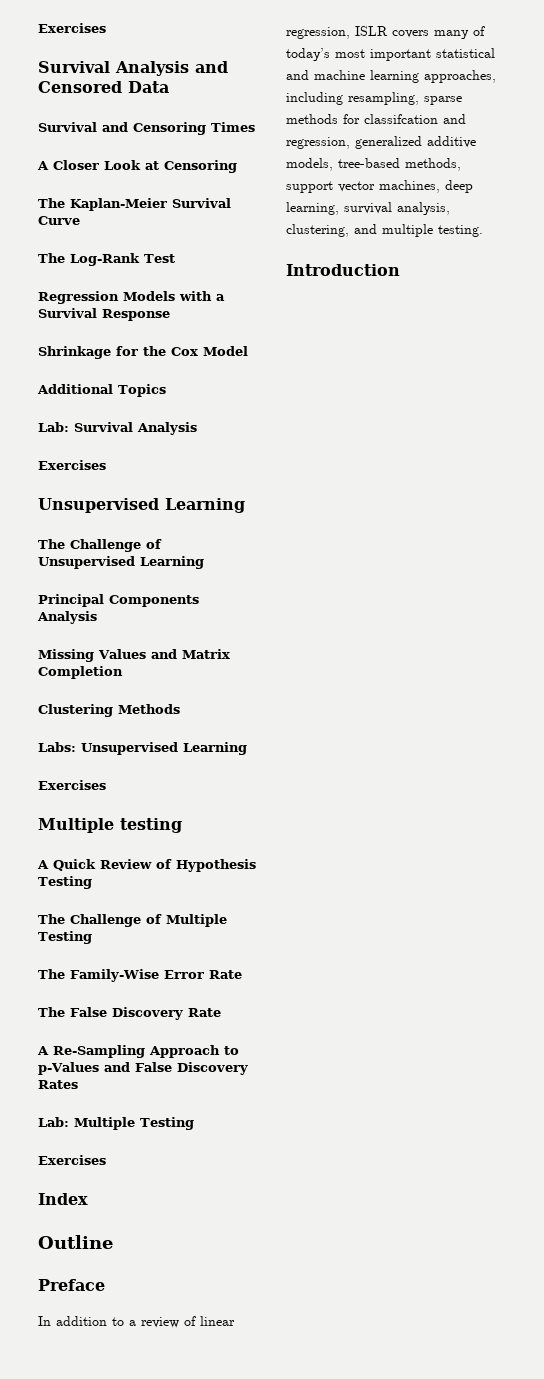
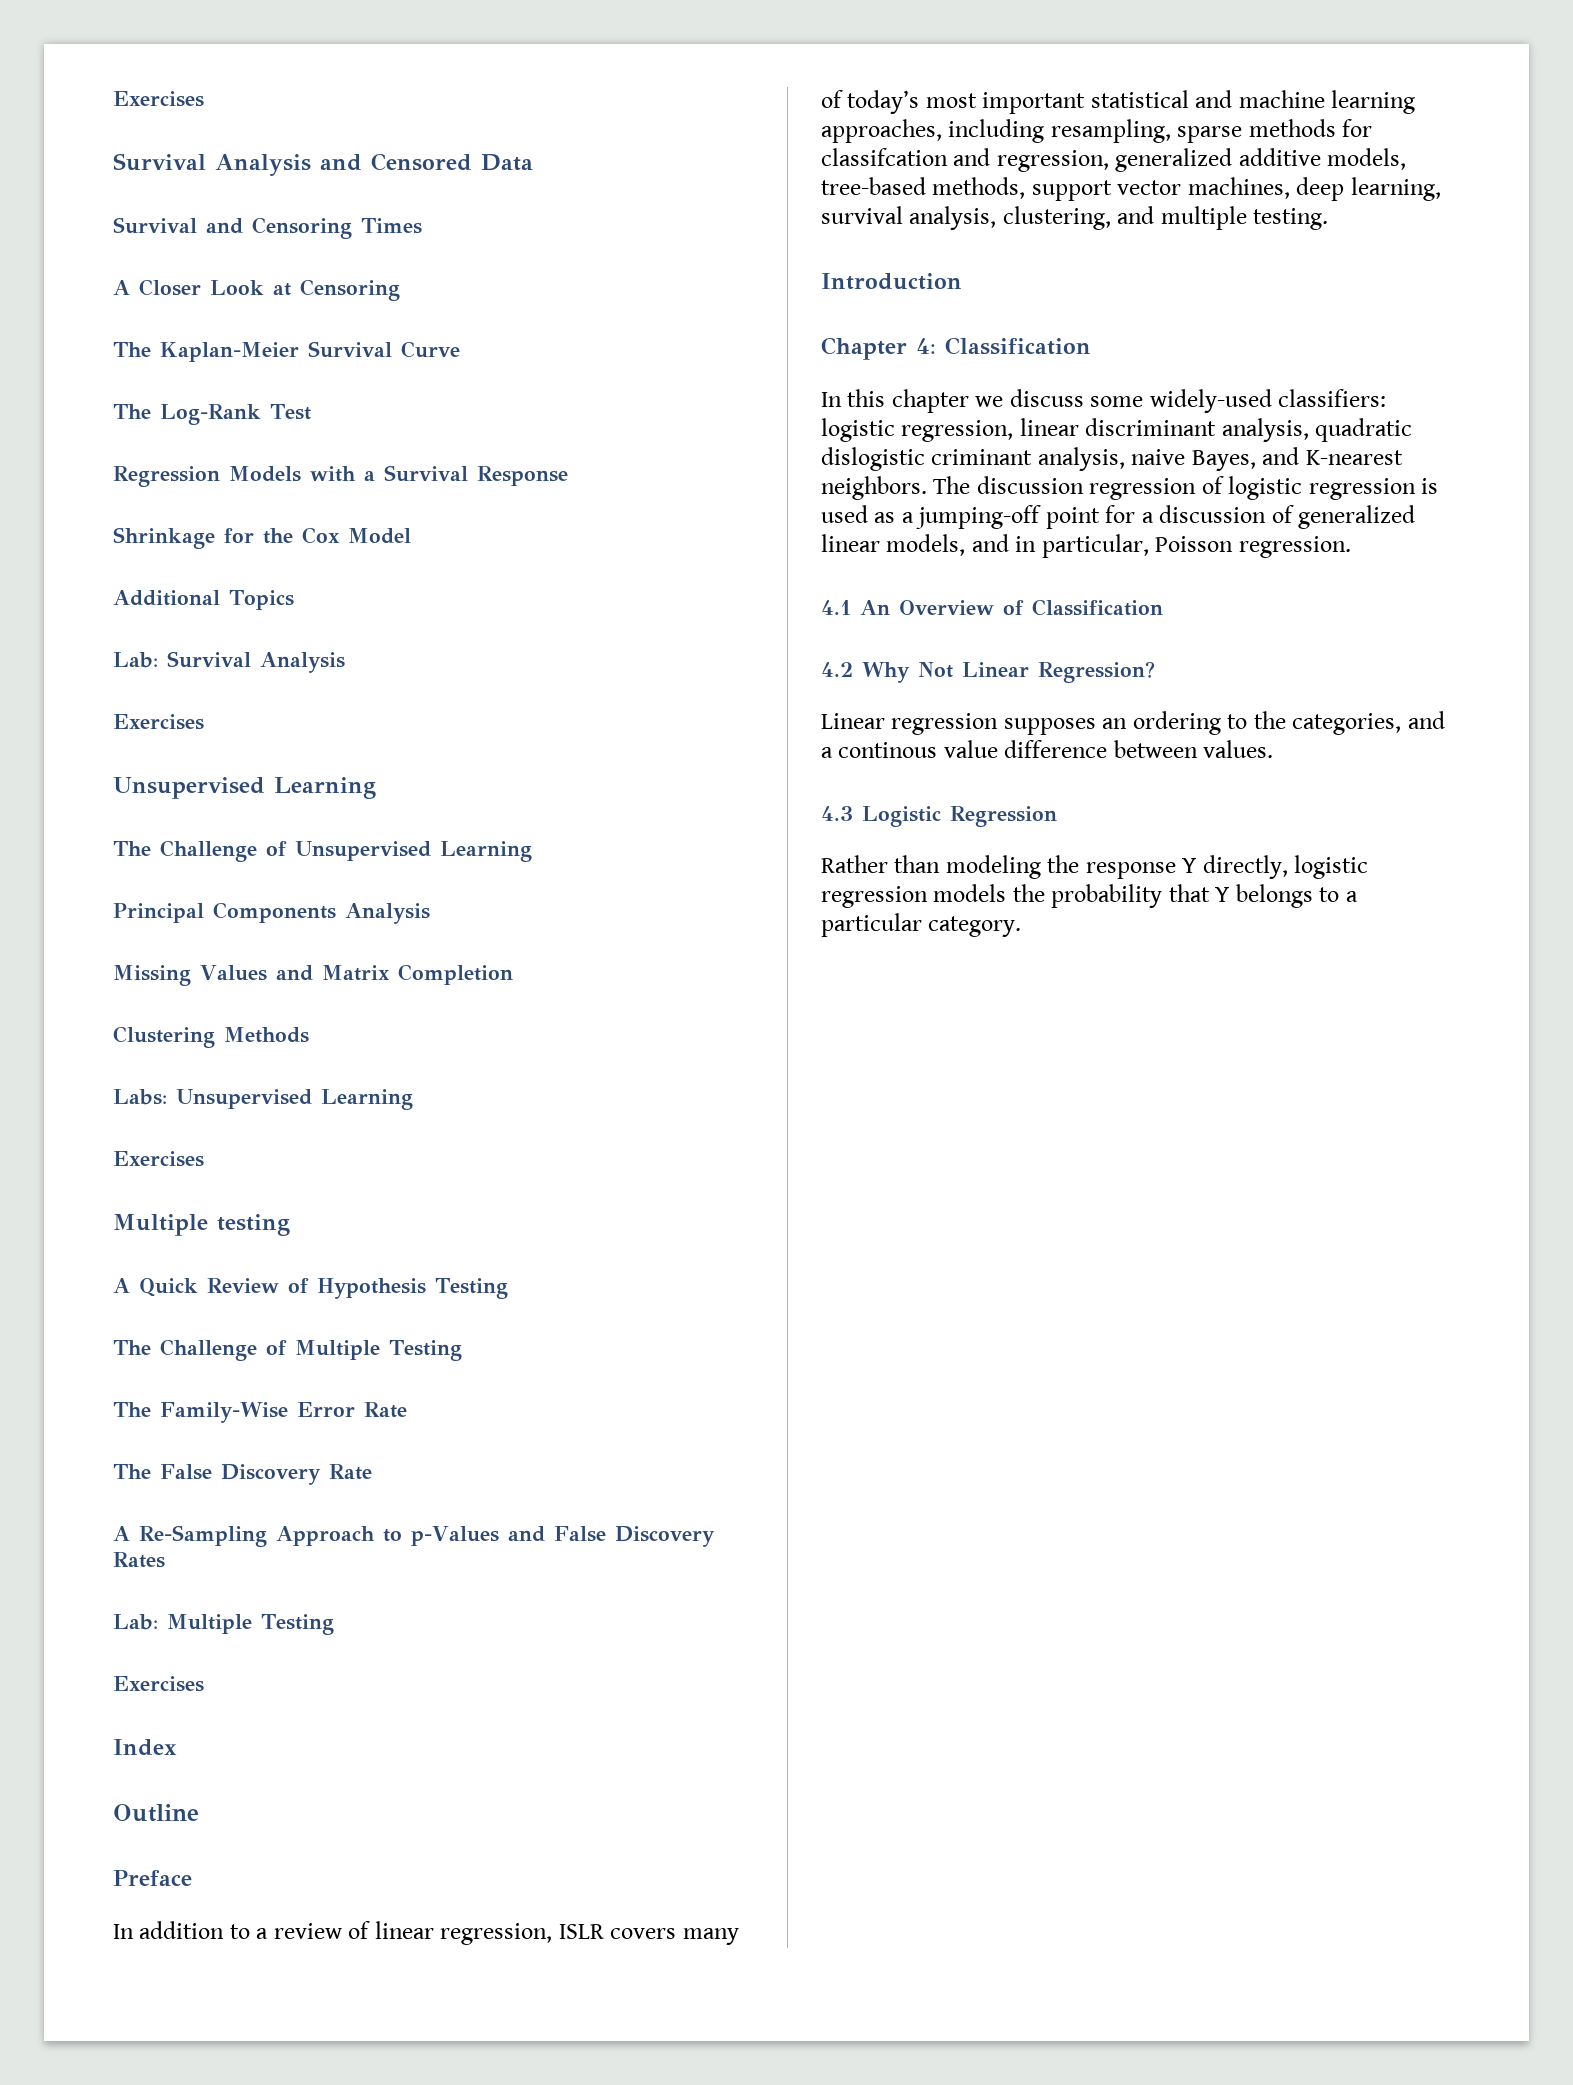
+ Chapter 4: Classification
+ In this chapter we discuss some widely-used classifiers: logistic regression, linear discriminant analysis, quadratic dislogistic criminant analysis, naive Bayes, and K-nearest neighbors. The discussion regression of logistic regression is used as a jumping-off point for a discussion of generalized linear models, and in particular, Poisson regression.
+ 4.1 An Overview of Classification
+ 4.2 Why Not Linear Regression?
+ Linear regression supposes an ordering to the categories, and a continous value difference between values.
+ 4.3 Logistic Regression
+ Rather than modeling the response Y directly, logistic regression models the probability that Y belongs to a particular category.

